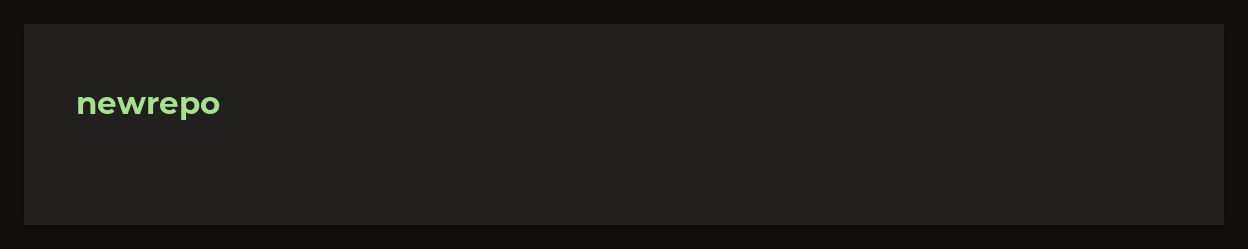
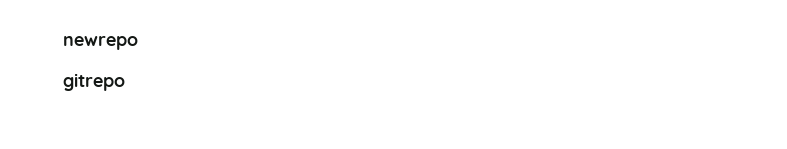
+ gitrepo

